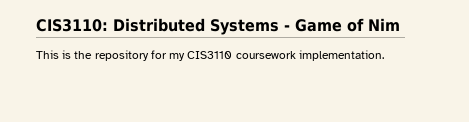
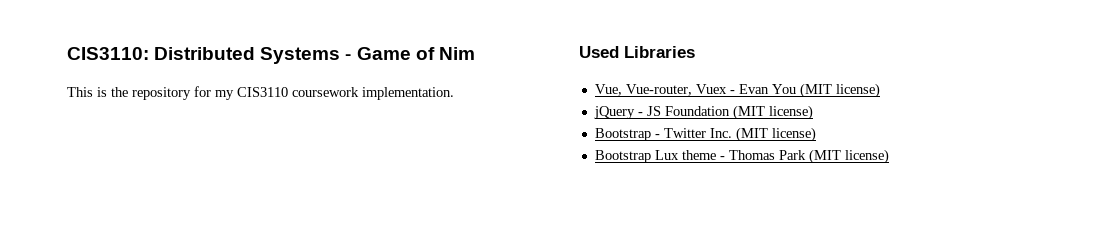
+ Used Libraries
+ Vue, Vue-router, Vuex - Evan You (MIT license)
+ jQuery - JS Foundation (MIT license)
+ Bootstrap - Twitter Inc. (MIT license)
+ Bootstrap Lux theme - Thomas Park (MIT license)

